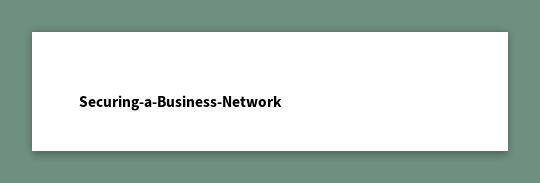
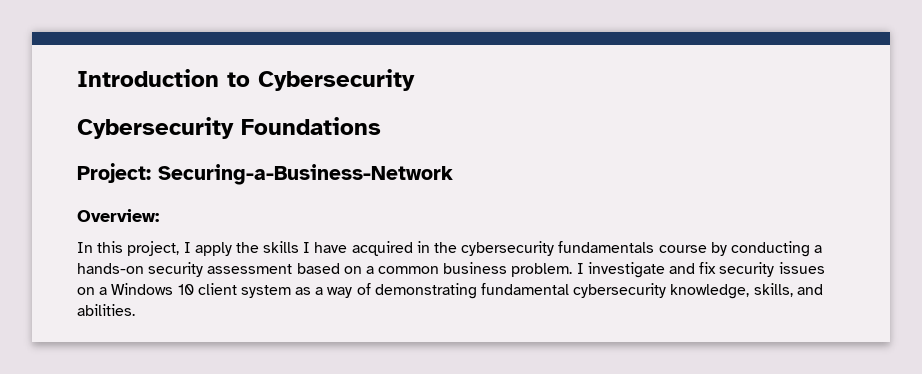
- Securing-a-Business-Network
+ Introduction to Cybersecurity
+ Cybersecurity Foundations
+ Project: Securing-a-Business-Network
+ Overview:
+ In this project, I apply the skills I have acquired in the cybersecurity fundamentals course by conducting a hands-on security assessment based on a common business problem. I investigate and fix security issues on a Windows 10 client system as a way of demonstrating fundamental cybersecurity knowledge, skills, and abilities.

